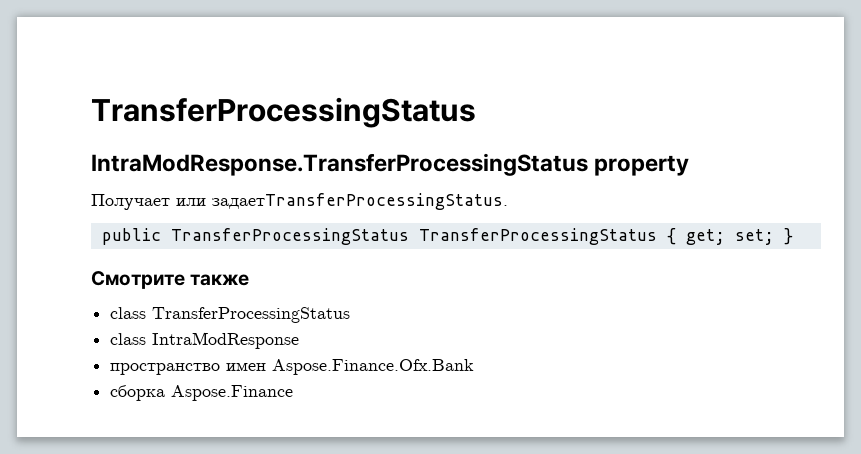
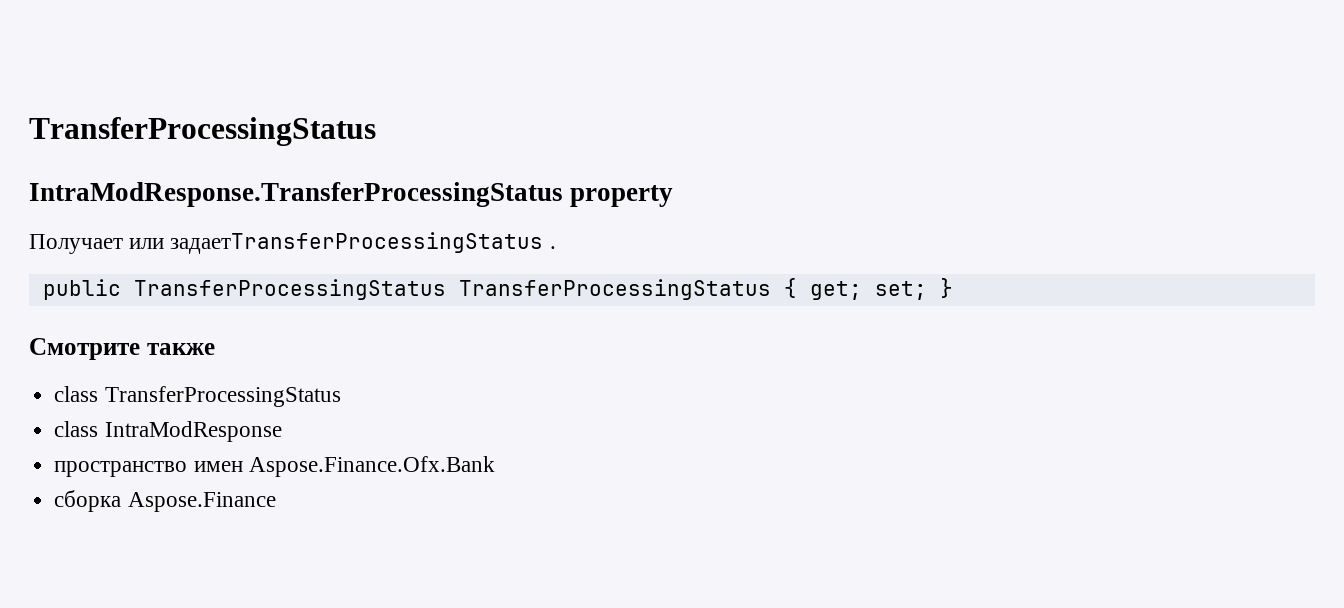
- Получает или задаетTransferProcessingStatus.
+ Получает или задаетTransferProcessingStatus .

